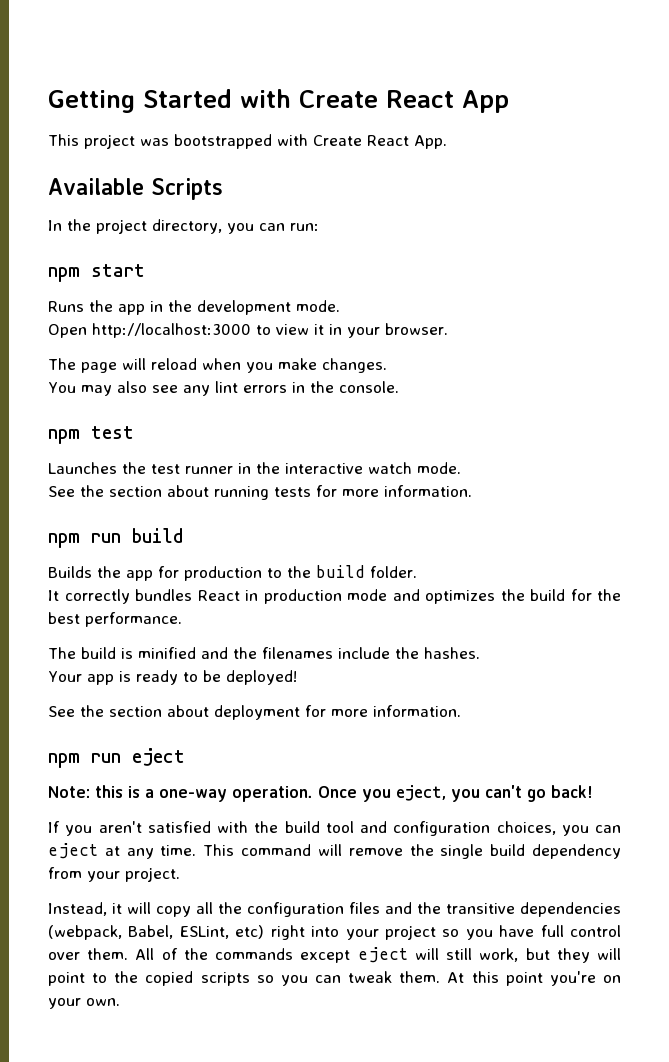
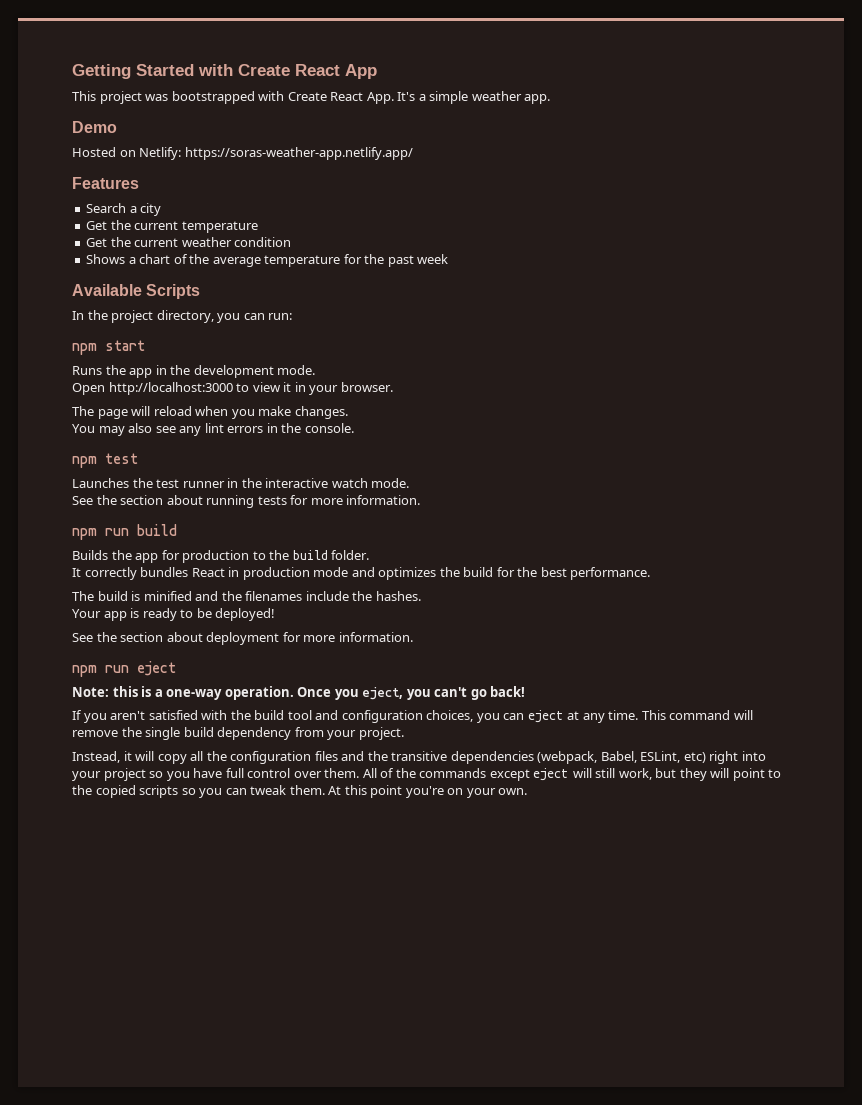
- This project was bootstrapped with Create React App.
+ This project was bootstrapped with Create React App. It's a simple weather app.
+ Demo
+ Hosted on Netlify: https://soras-weather-app.netlify.app/
+ Features
+ Search a city
+ Get the current temperature
+ Get the current weather condition
+ Shows a chart of the average temperature for the past week

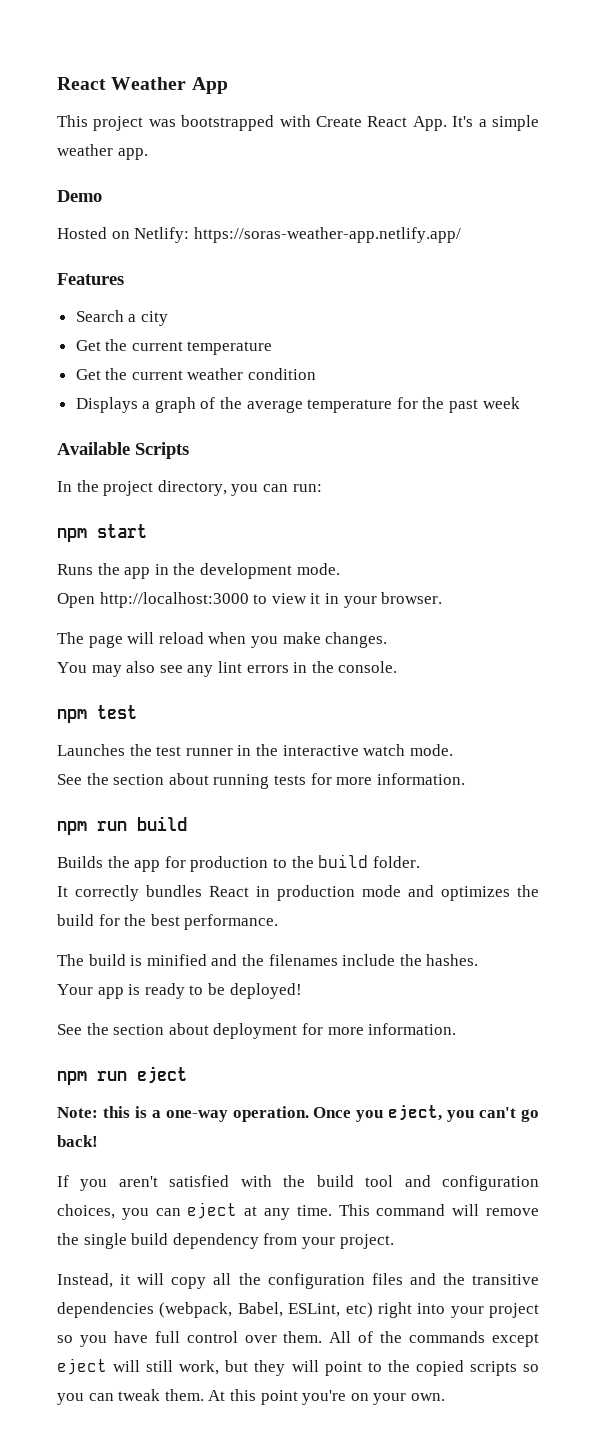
- Getting Started with Create React App
+ React Weather App
- Shows a chart of the average temperature for the past week
+ Displays a graph of the average temperature for the past week

